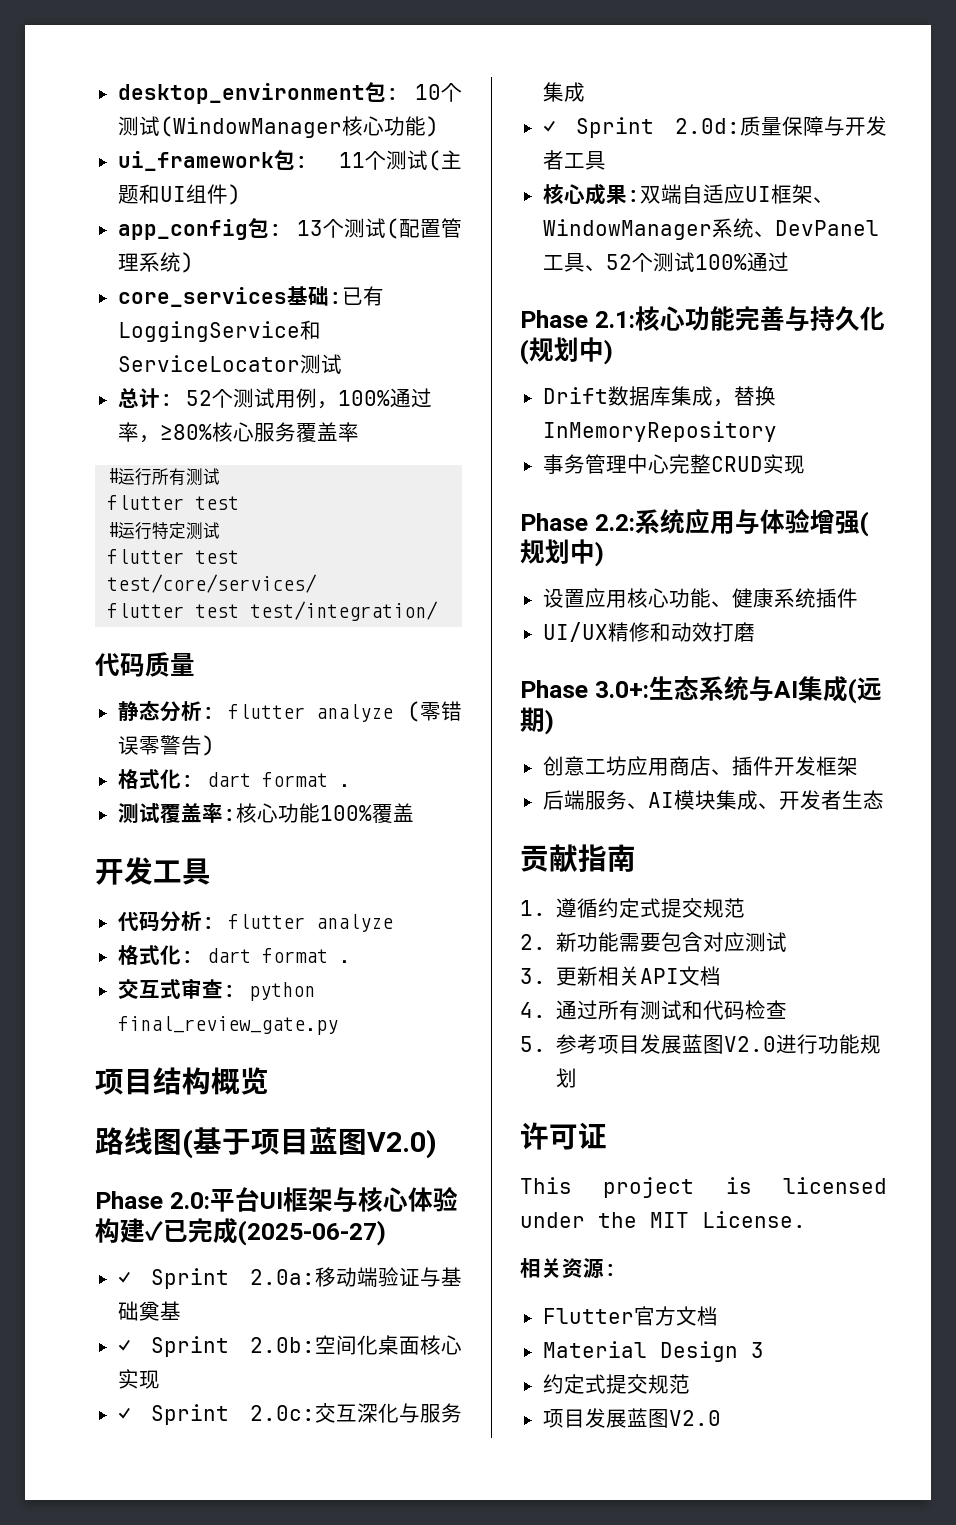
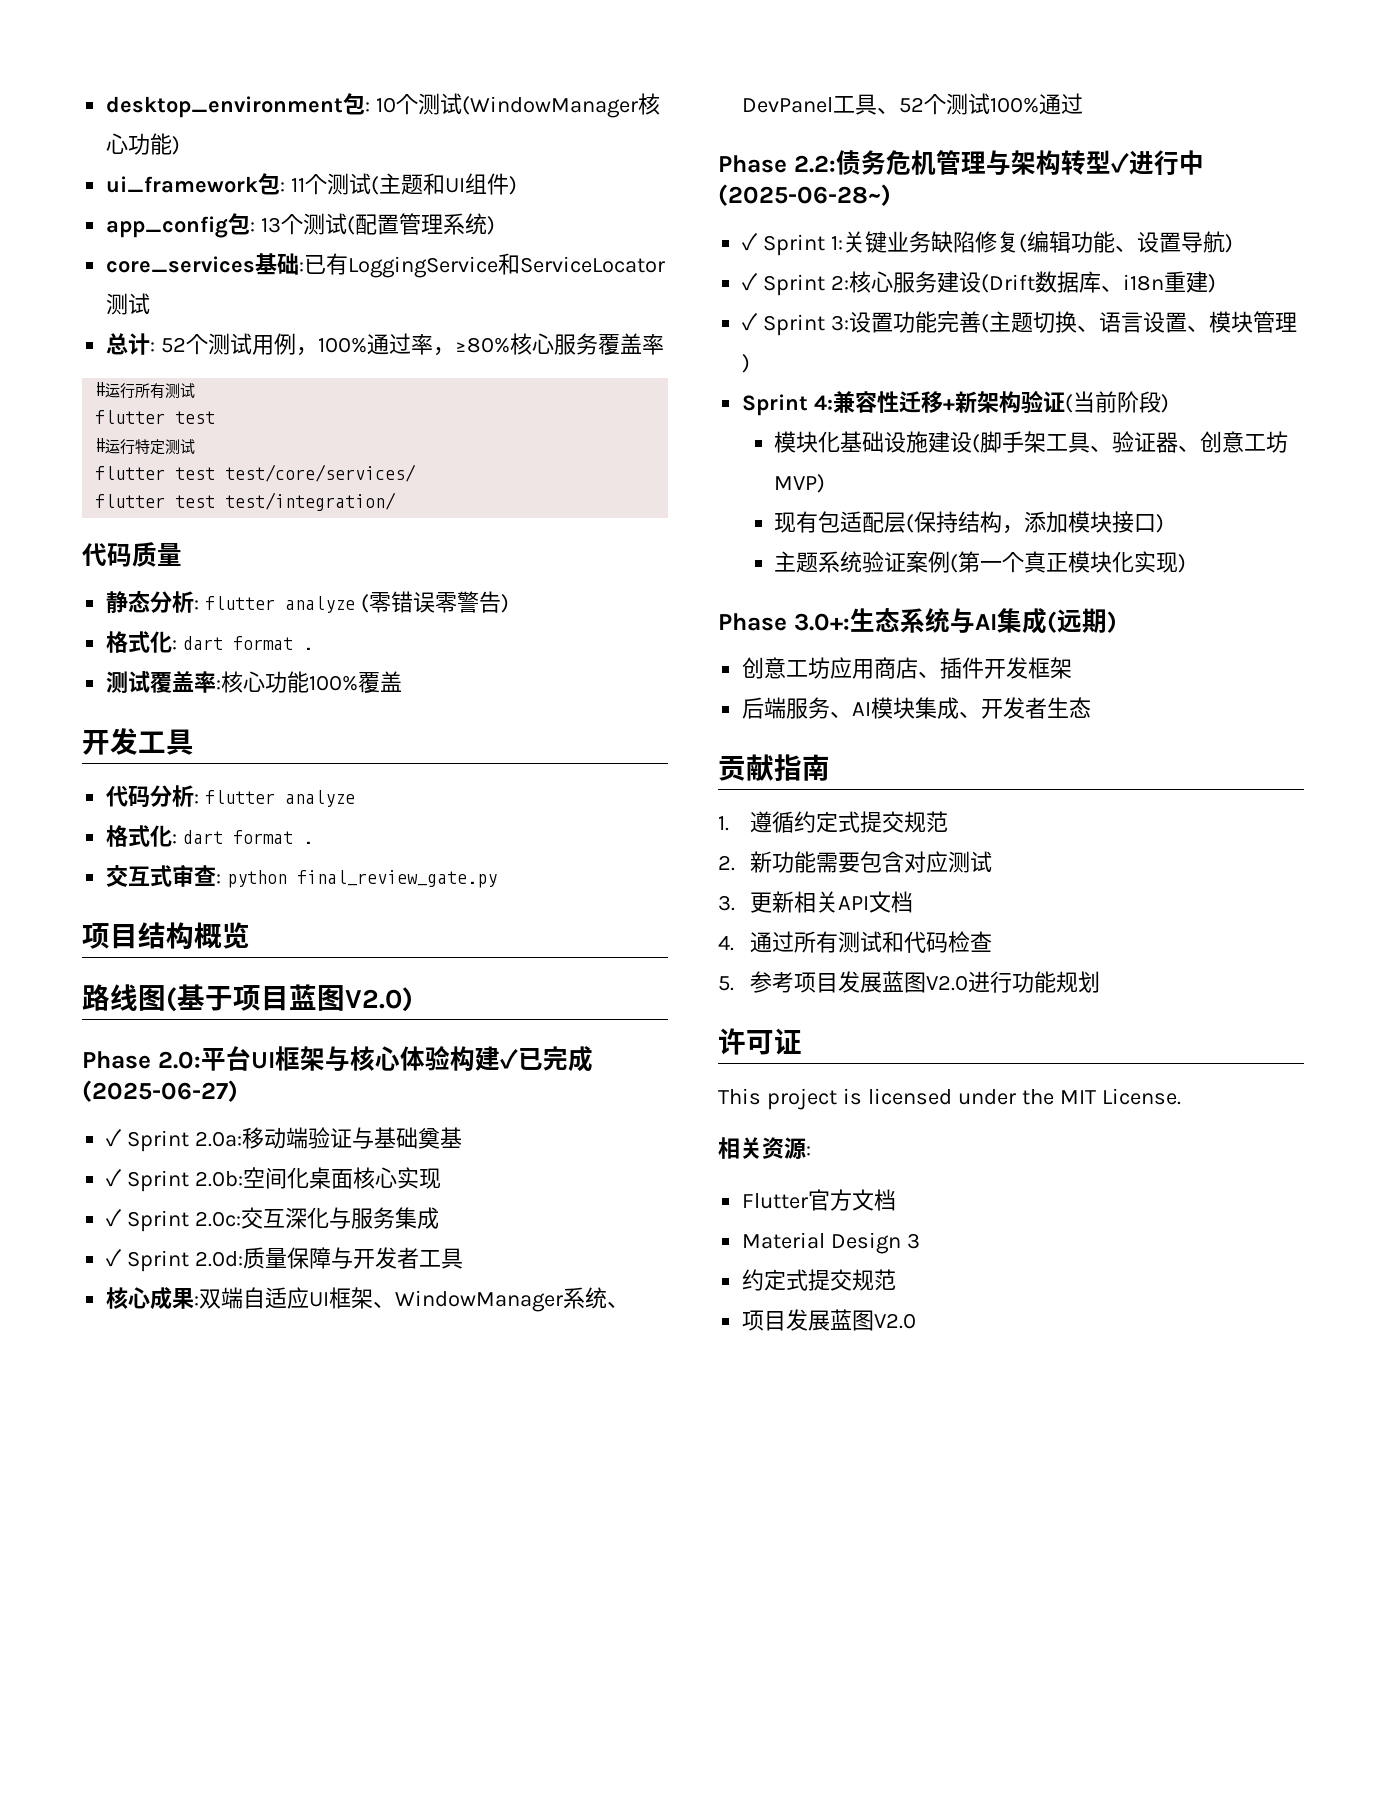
- Phase 2.1:核心功能完善与持久化(规划中)
- Drift数据库集成，替换InMemoryRepository
- 事务管理中心完整CRUD实现
- Phase 2.2:系统应用与体验增强(规划中)
- 设置应用核心功能、健康系统插件
- UI/UX精修和动效打磨
+ Phase 2.2:债务危机管理与架构转型✓进行中(2025-06-28~)
+ ✓ Sprint 1:关键业务缺陷修复(编辑功能、设置导航)
+ ✓ Sprint 2:核心服务建设(Drift数据库、i18n重建)
+ ✓ Sprint 3:设置功能完善(主题切换、语言设置、模块管理)
+ Sprint 4:兼容性迁移+新架构验证(当前阶段)
+ 模块化基础设施建设(脚手架工具、验证器、创意工坊MVP)
+ 现有包适配层(保持结构，添加模块接口)
+ 主题系统验证案例(第一个真正模块化实现)

